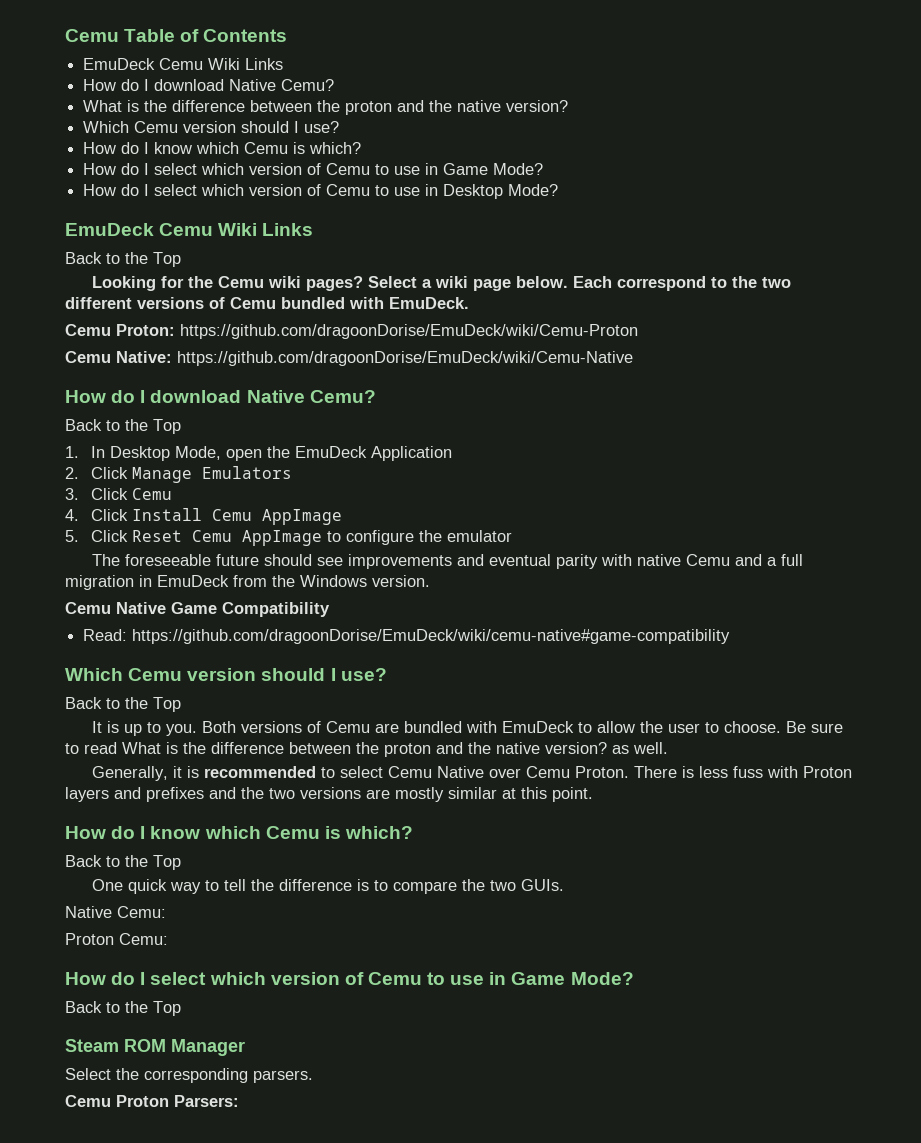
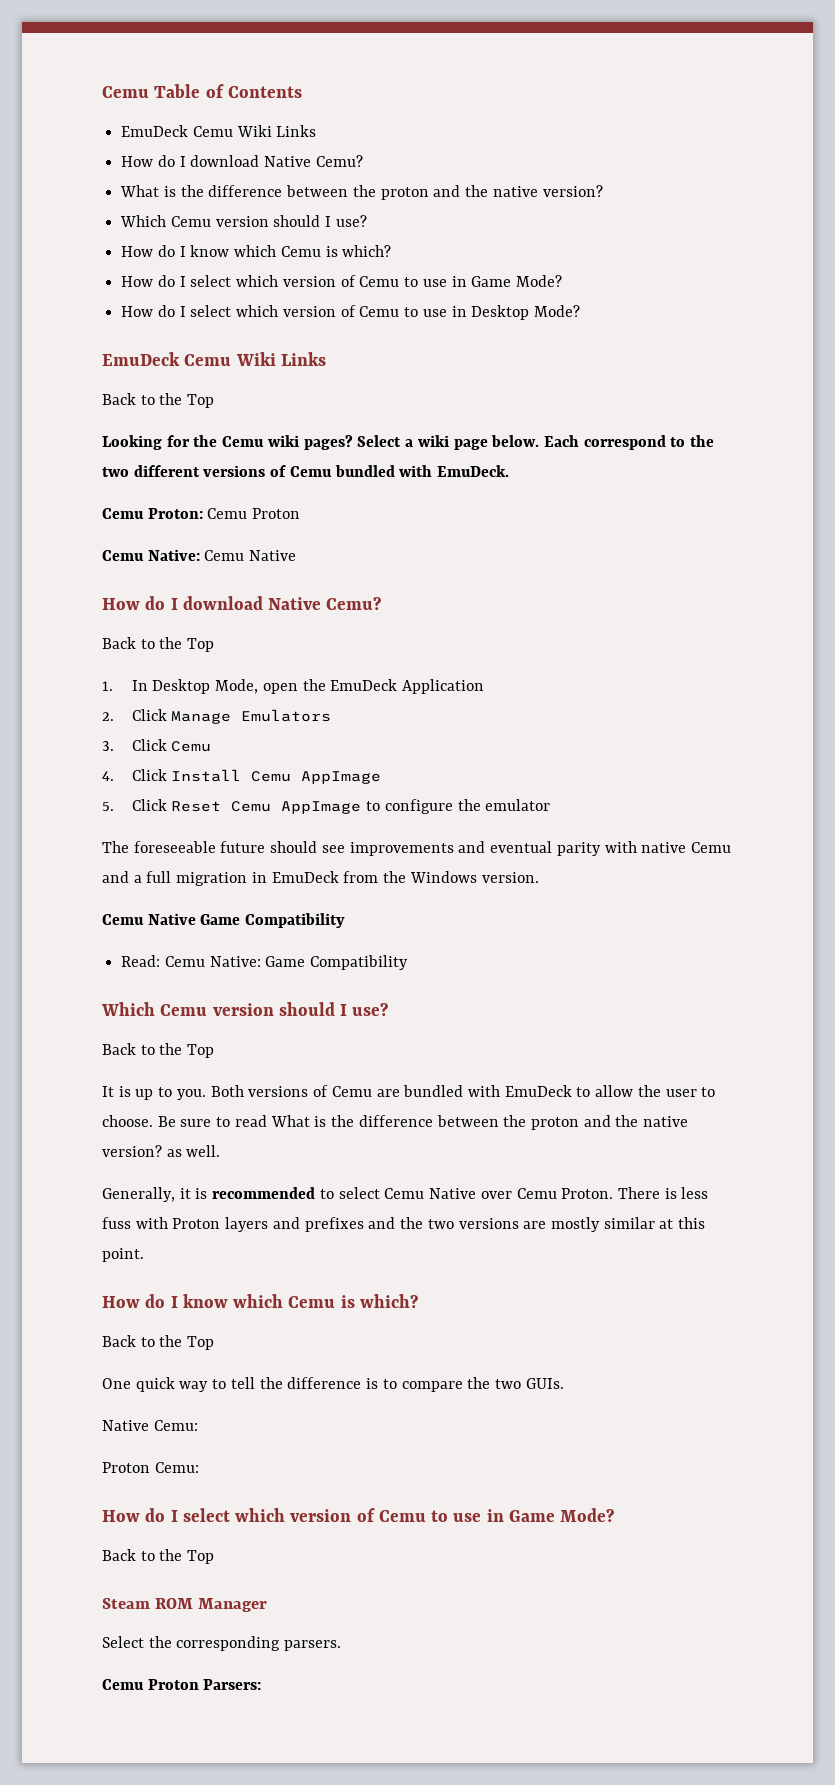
- Cemu Proton: https://github.com/dragoonDorise/EmuDeck/wiki/Cemu-Proton
- Cemu Native: https://github.com/dragoonDorise/EmuDeck/wiki/Cemu-Native
+ Cemu Proton: Cemu Proton
+ Cemu Native: Cemu Native
- Read: https://github.com/dragoonDorise/EmuDeck/wiki/cemu-native#game-compatibility
+ Read: Cemu Native: Game Compatibility

